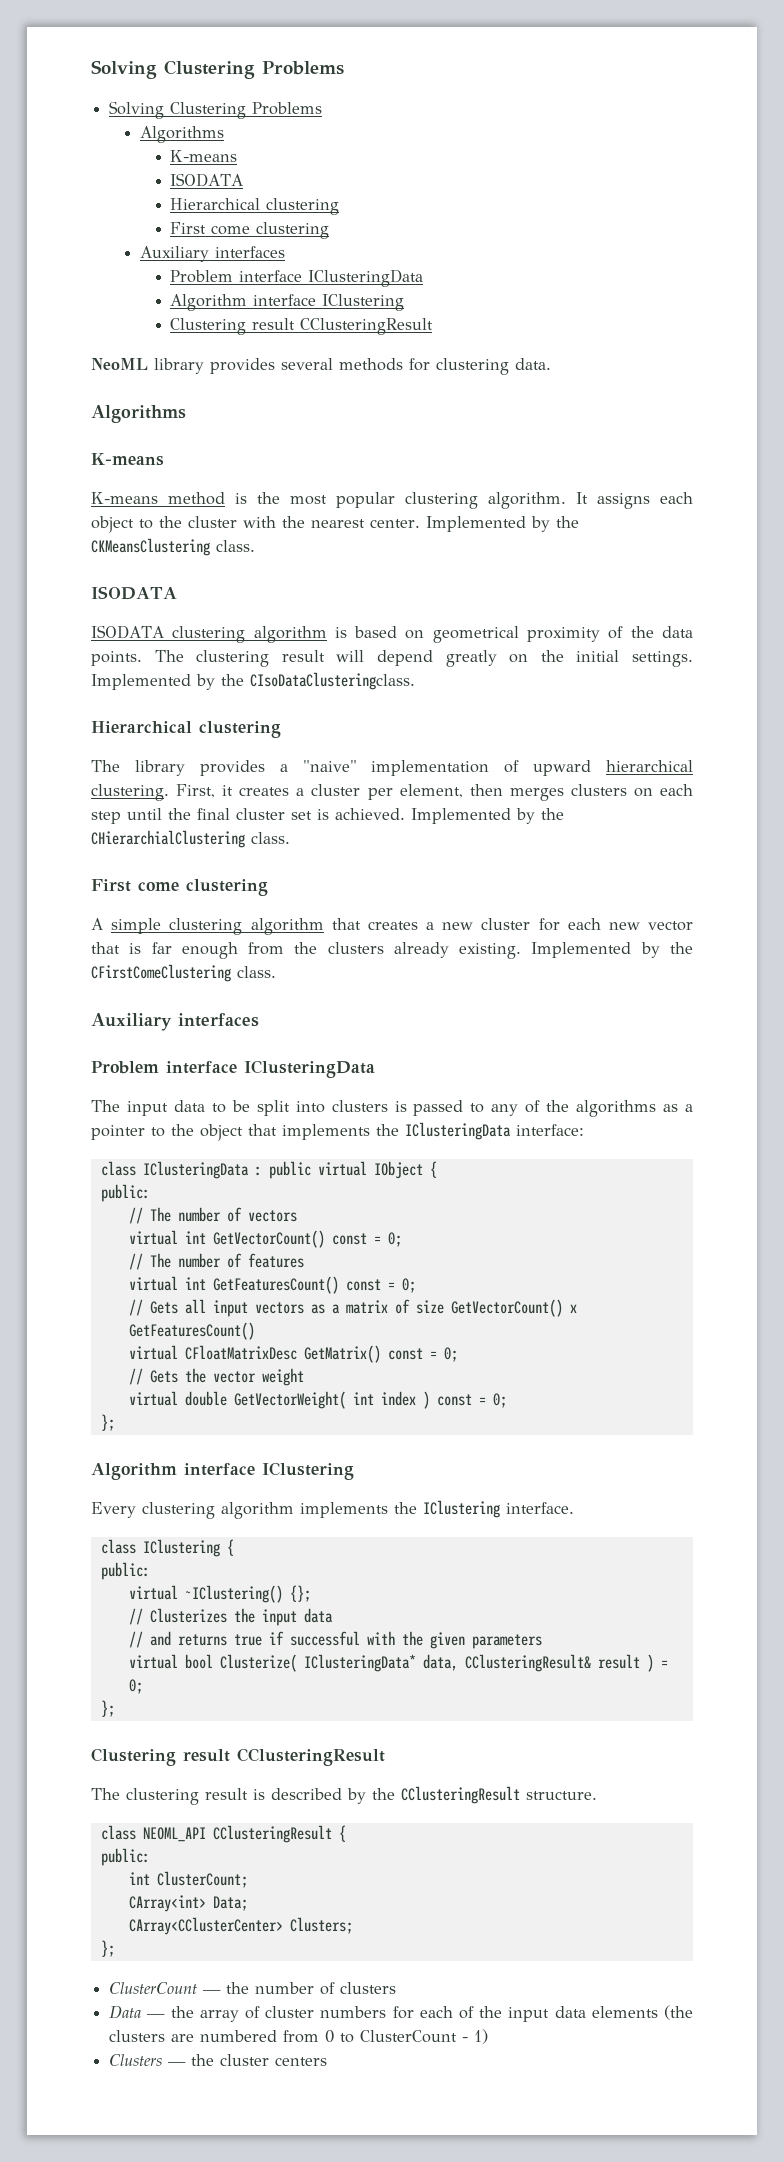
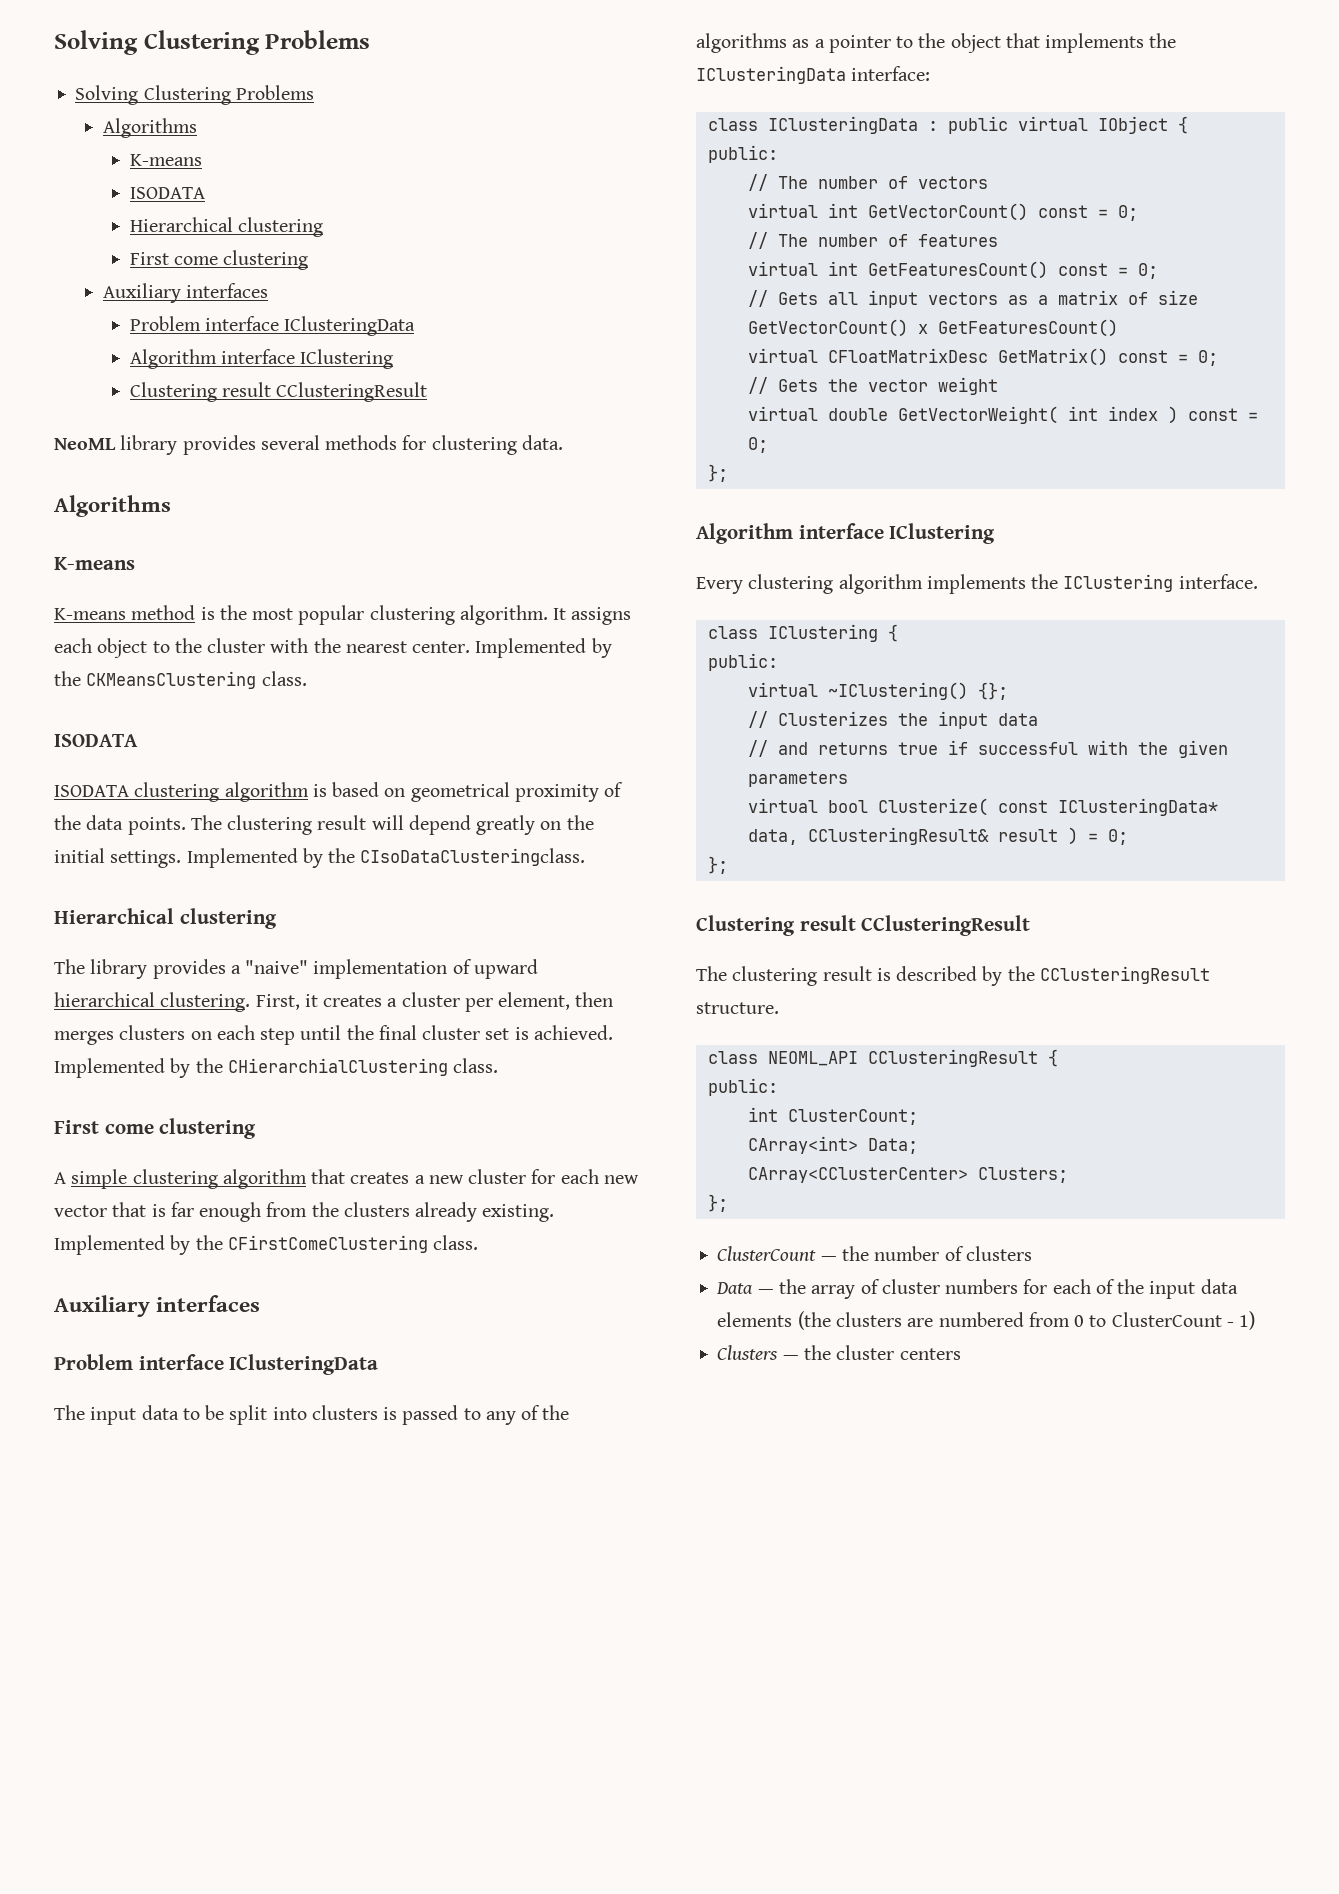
- virtual bool Clusterize( IClusteringData* data, CClusteringResult& result ) = 0;
+ virtual bool Clusterize( const IClusteringData* data, CClusteringResult& result ) = 0;

